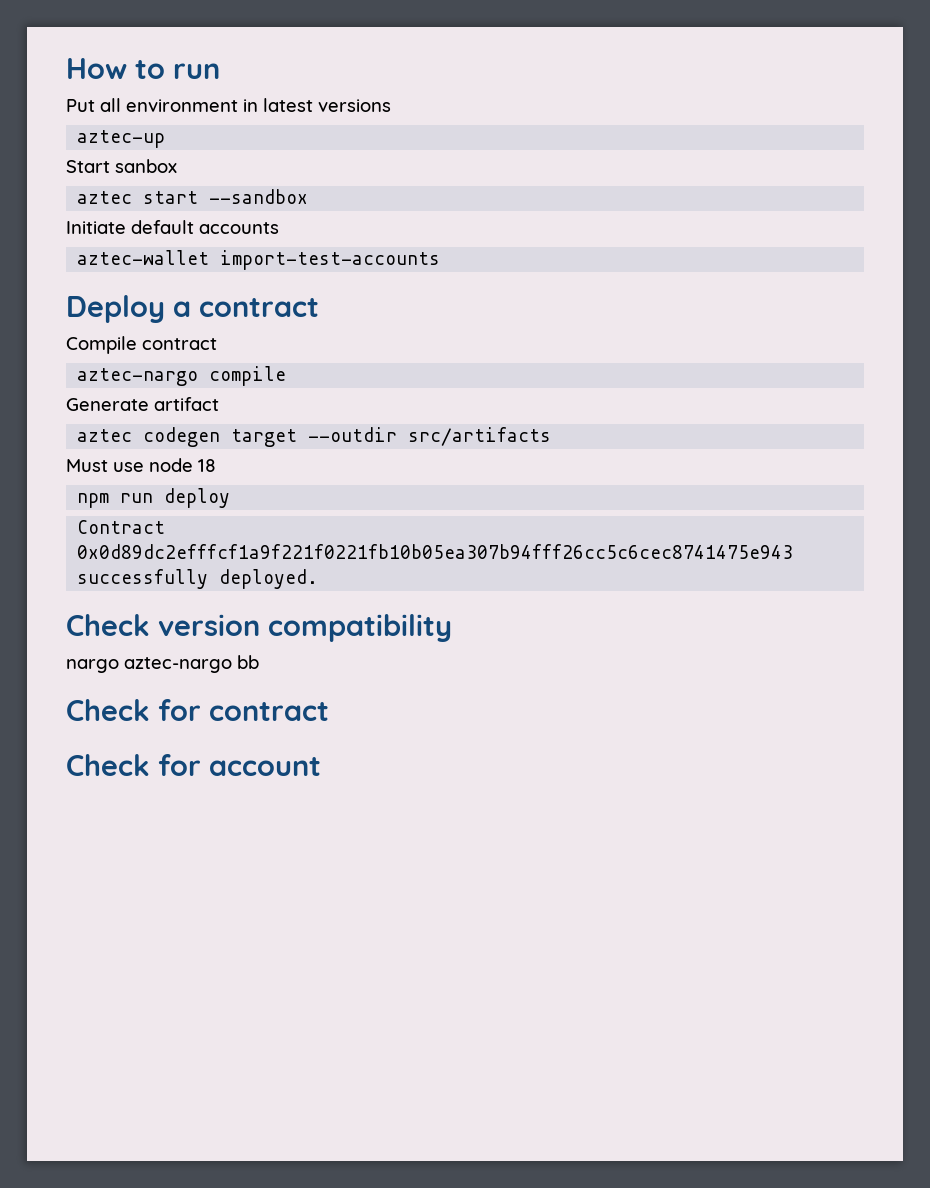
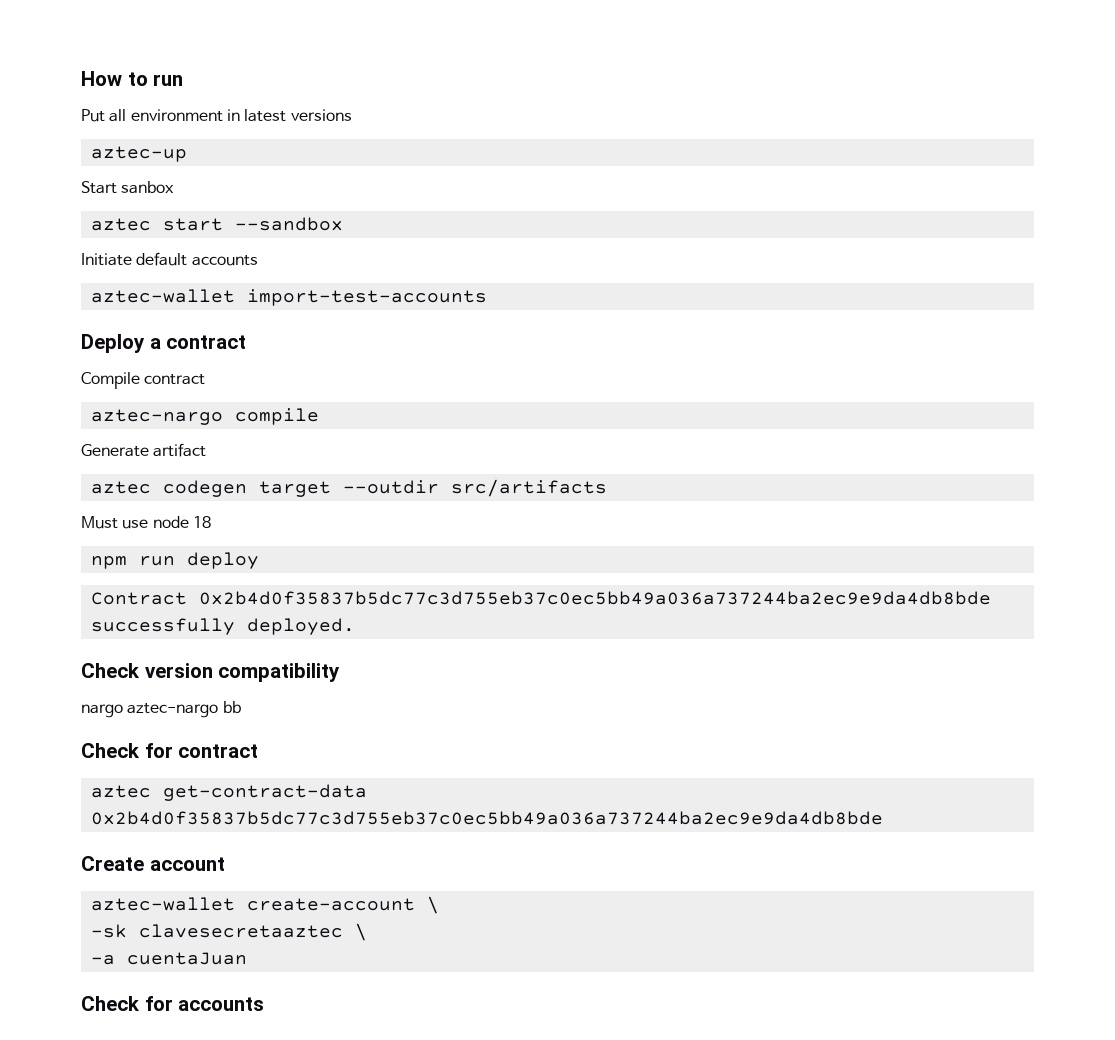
- Contract 0x0d89dc2efffcf1a9f221f0221fb10b05ea307b94fff26cc5c6cec8741475e943 successfully deployed.
+ Contract 0x2b4d0f35837b5dc77c3d755eb37c0ec5bb49a036a737244ba2ec9e9da4db8bde successfully deployed.
- Check for account
+ aztec get-contract-data 0x2b4d0f35837b5dc77c3d755eb37c0ec5bb49a036a737244ba2ec9e9da4db8bde
+ Create account
+ aztec-wallet create-account \
+ -sk clavesecretaaztec \
+ -a cuentaJuan
+ Check for accounts

